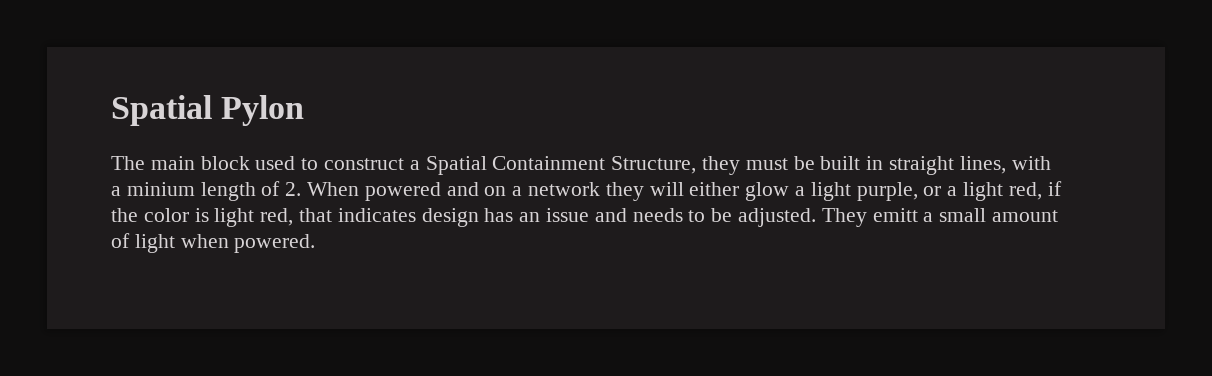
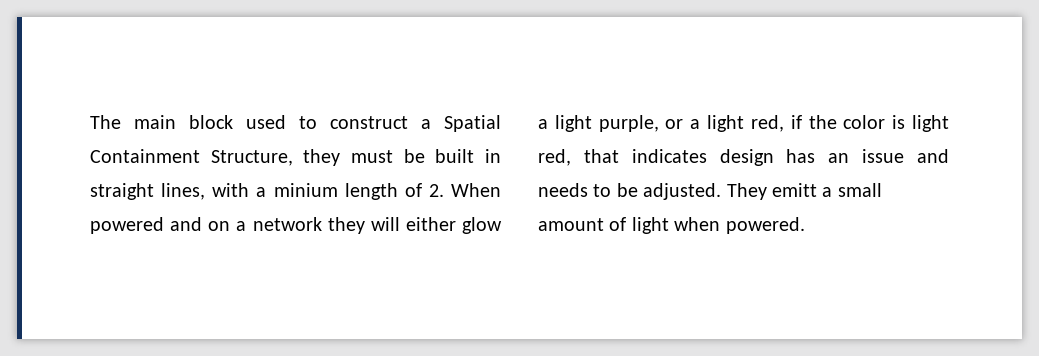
- Spatial Pylon

